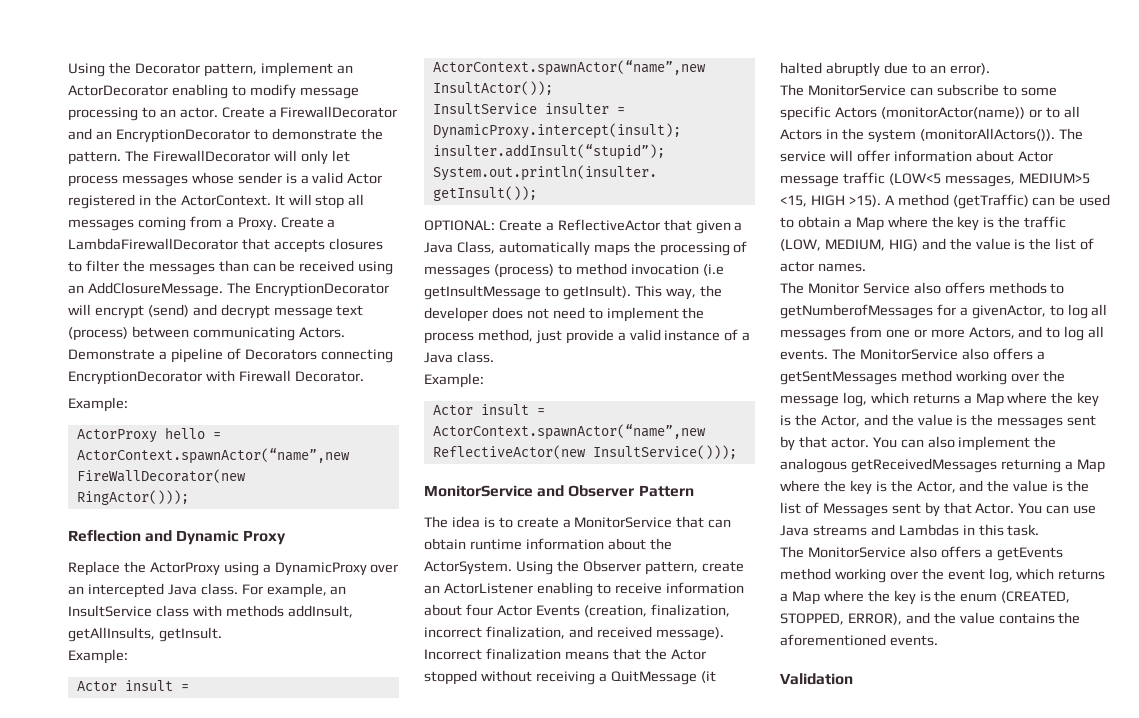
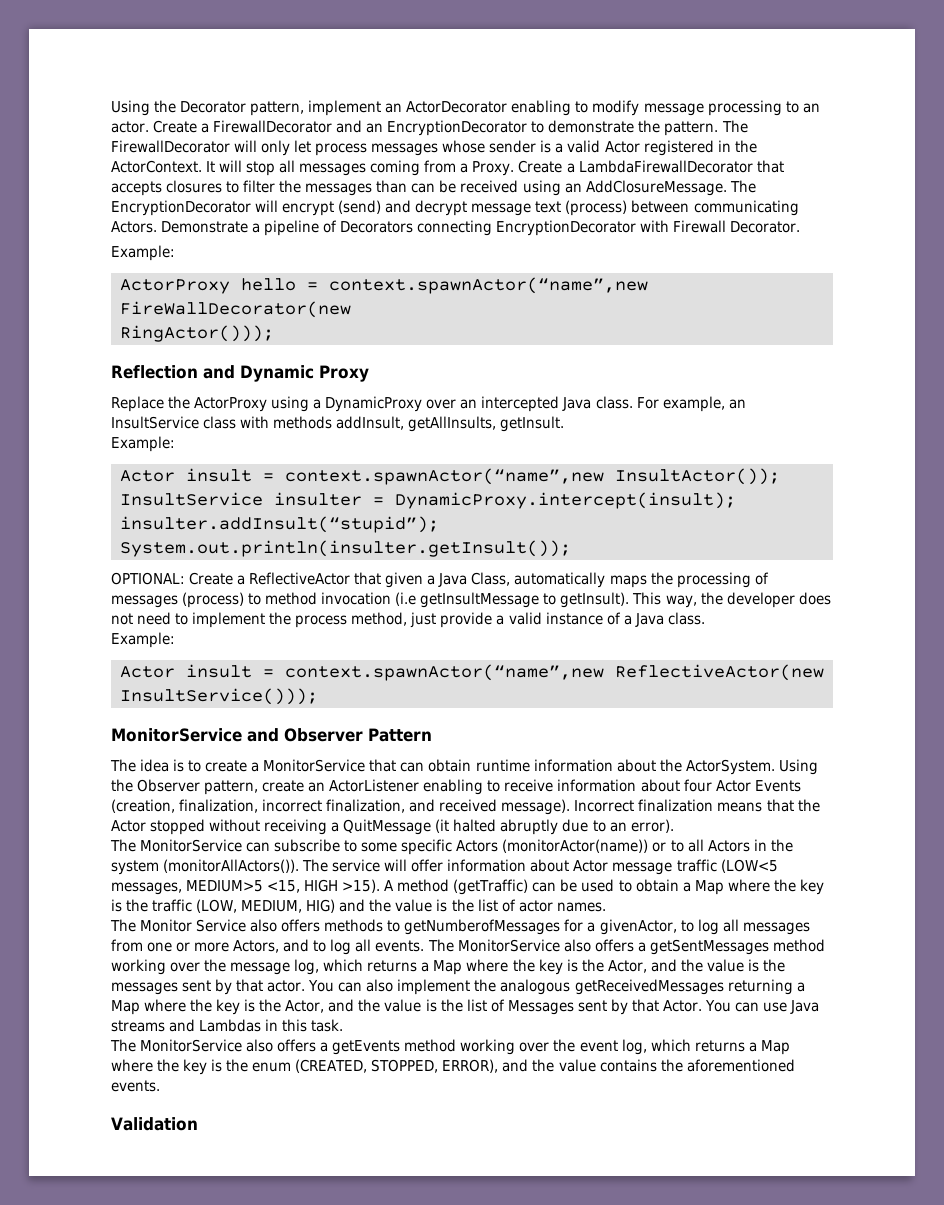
- ActorProxy hello = ActorContext.spawnActor(“name”,new FireWallDecorator(new
+ ActorProxy hello = context.spawnActor(“name”,new FireWallDecorator(new
- Actor insult = ActorContext.spawnActor(“name”,new InsultActor());
+ Actor insult = context.spawnActor(“name”,new InsultActor());
- Actor insult = ActorContext.spawnActor(“name”,new ReflectiveActor(new InsultService()));
+ Actor insult = context.spawnActor(“name”,new ReflectiveActor(new InsultService()));

